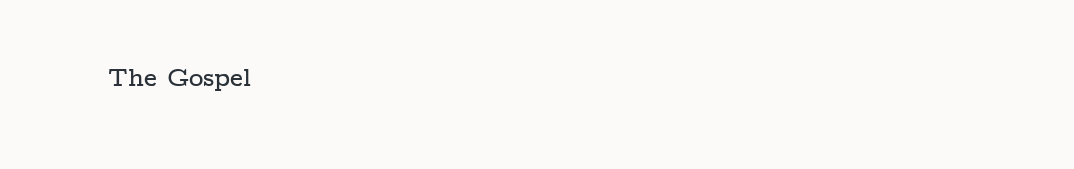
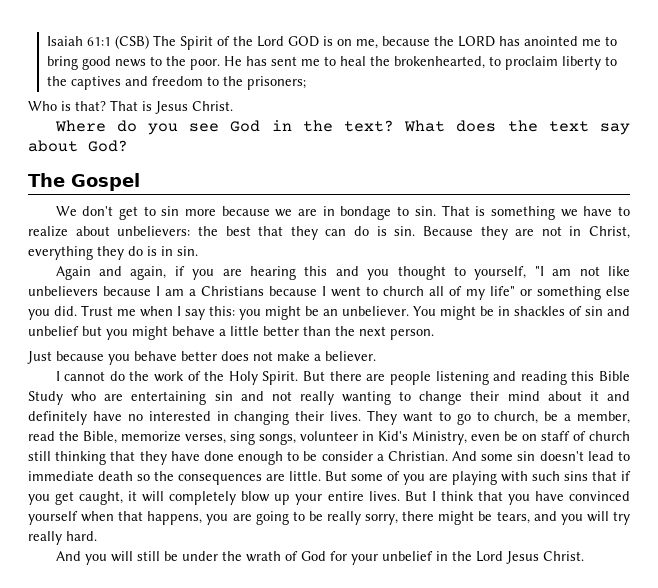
+ Isaiah 61:1 (CSB) The Spirit of the Lord GOD is on me, because the LORD has anointed me to bring good news to the poor. He has sent me to heal the brokenhearted, to proclaim liberty to the captives and freedom to the prisoners;
+ Who is that? That is Jesus Christ.
+ Where do you see God in the text? What does the text say about God?
  The Gospel
+ We don't get to sin more because we are in bondage to sin. That is something we have to realize about unbelievers: the best that they can do is sin. Because they are not in Christ, everything they do is in sin.
+ Again and again, if you are hearing this and you thought to yourself, "I am not like unbelievers because I am a Christians because I went to church all of my life" or something else you did. Trust me when I say this: you might be an unbeliever. You might be in shackles of sin and unbelief but you might behave a little better than the next person.
+ Just because you behave better does not make a believer.
+ I cannot do the work of the Holy Spirit. But there are people listening and reading this Bible Study who are entertaining sin and not really wanting to change their mind about it and definitely have no interested in changing their lives. They want to go to church, be a member, read the Bible, memorize verses, sing songs, volunteer in Kid's Ministry, even be on staff of church still thinking that they have done enough to be consider a Christian. And some sin doesn't lead to immediate death so the consequences are little. But some of you are playing with such sins that if you get caught, it will completely blow up your entire lives. But I think that you have convinced yourself when that happens, you are going to be really sorry, there might be tears, and you will try really hard.
+ And you will still be under the wrath of God for your unbelief in the Lord Jesus Christ.

